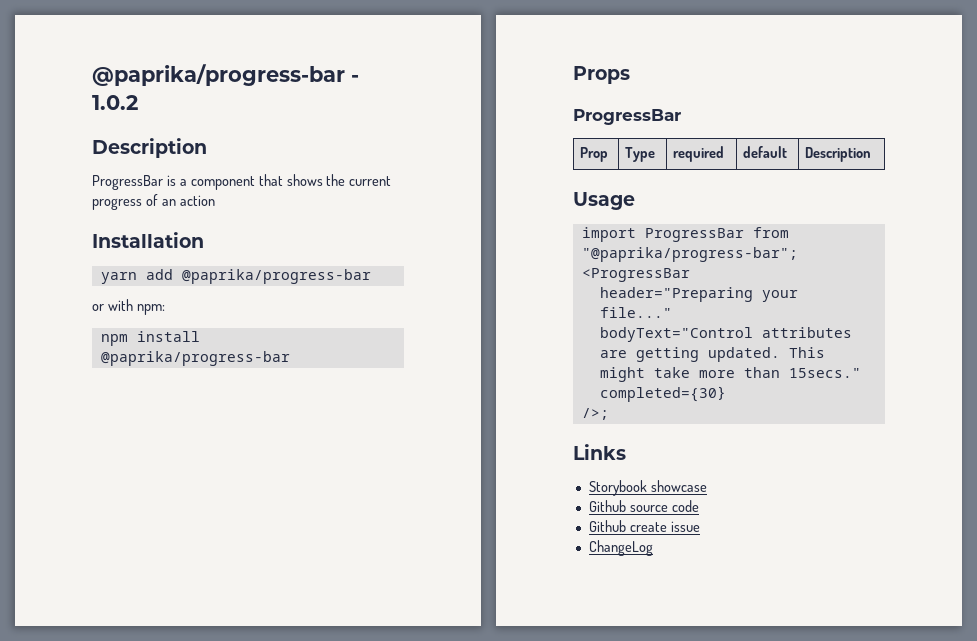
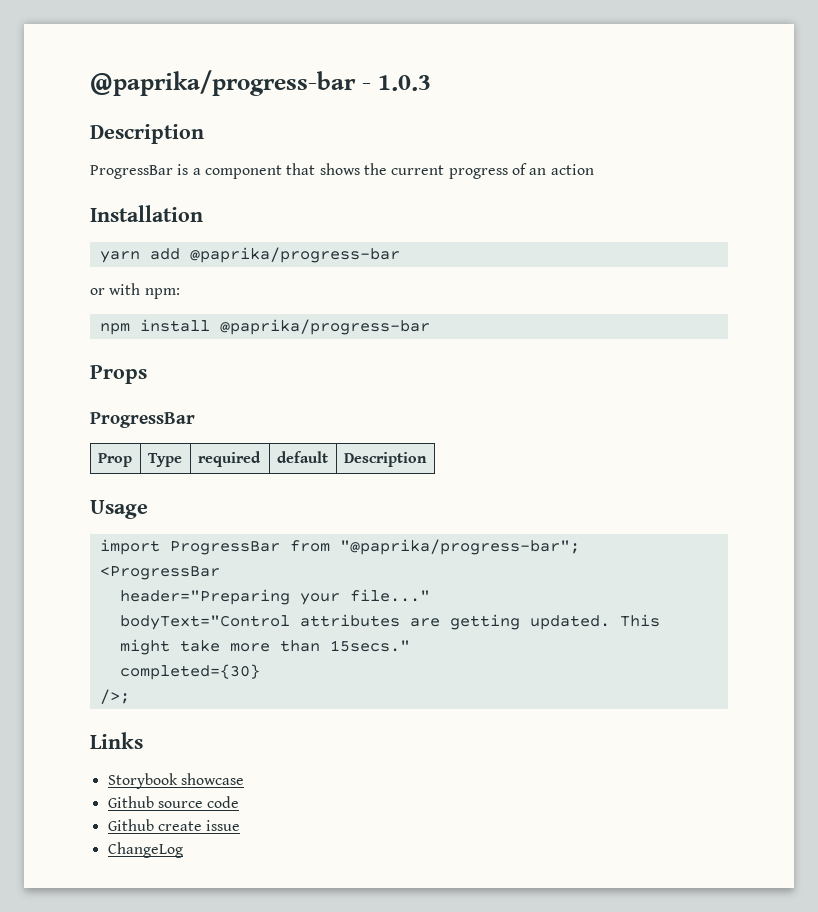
- @paprika/progress-bar - 1.0.2
+ @paprika/progress-bar - 1.0.3

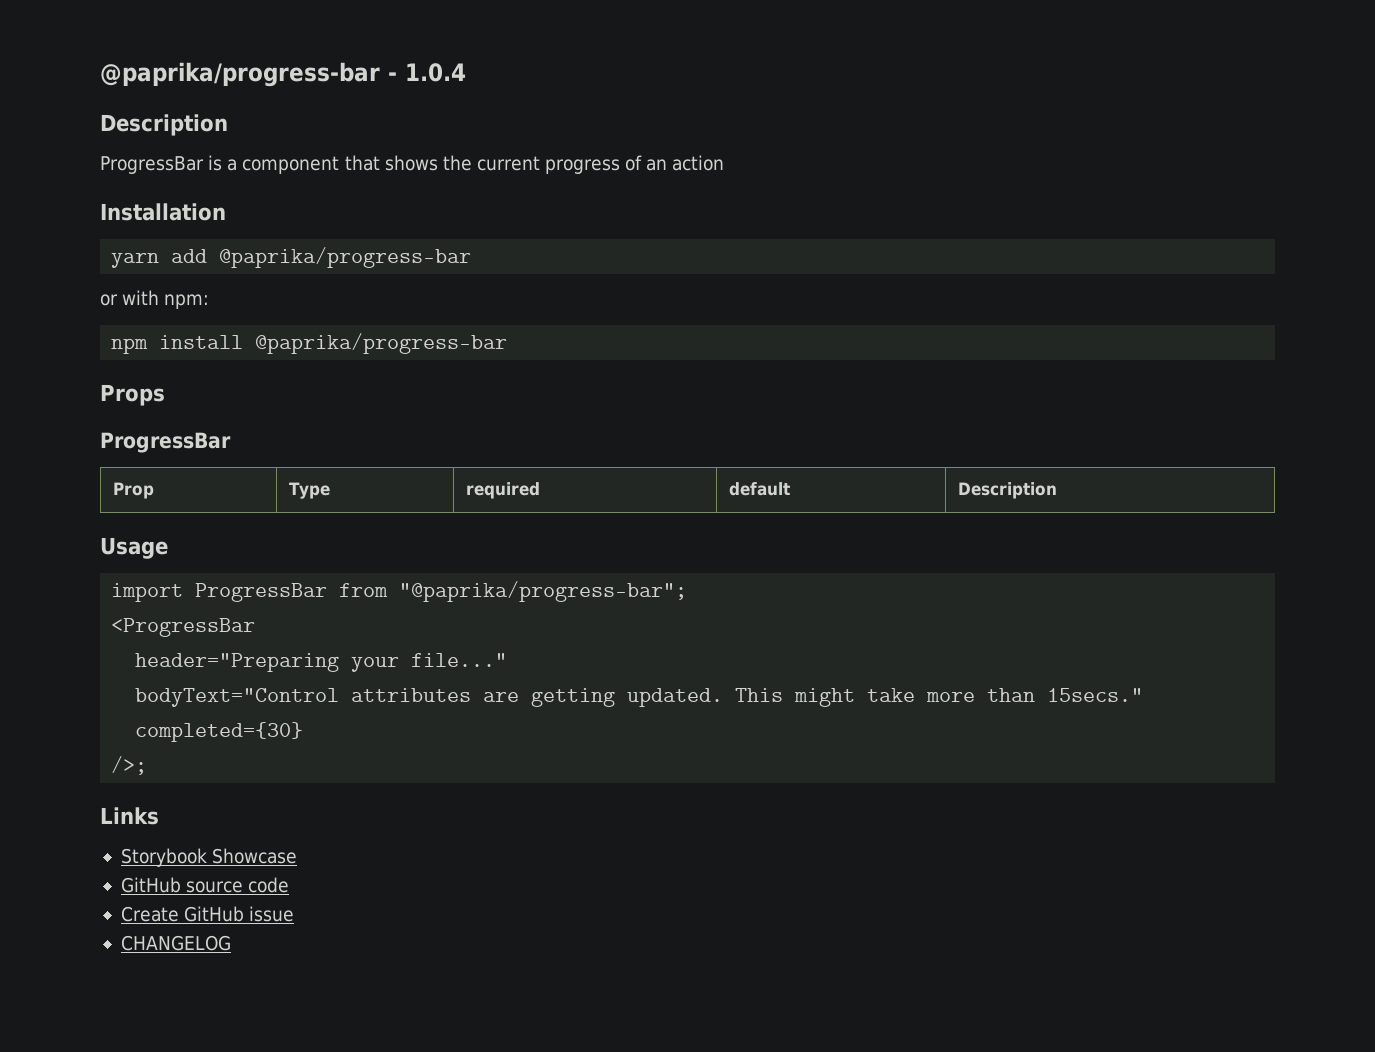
- @paprika/progress-bar - 1.0.3
+ @paprika/progress-bar - 1.0.4
- Storybook showcase
- Github source code
+ Storybook Showcase
+ GitHub source code
- Github create issue
+ Create GitHub issue
- ChangeLog
+ CHANGELOG

